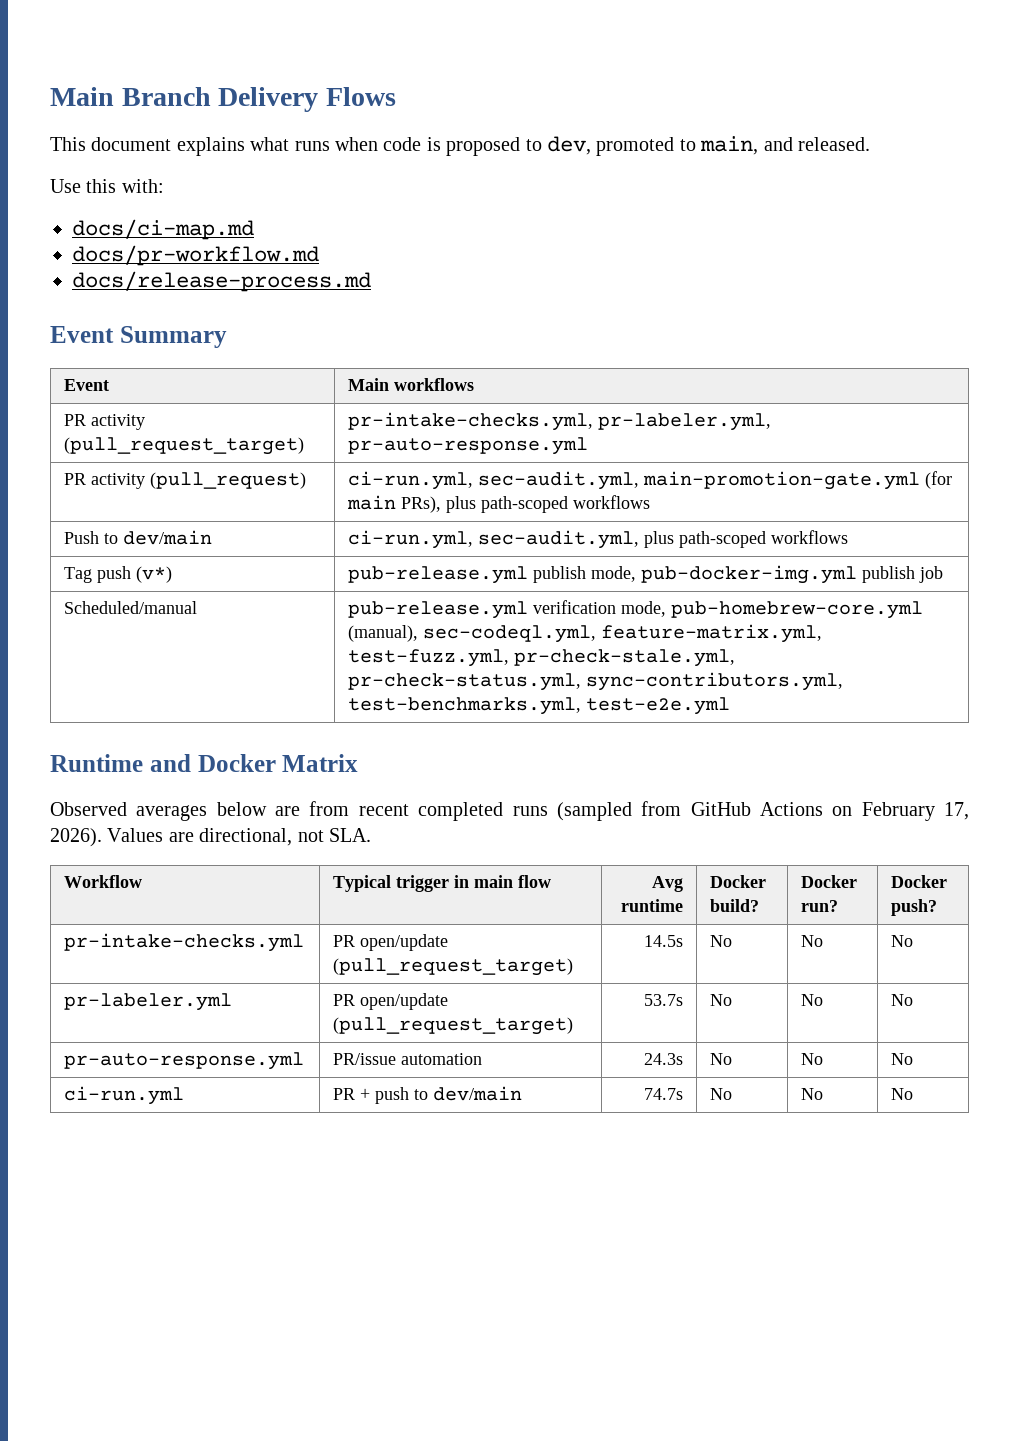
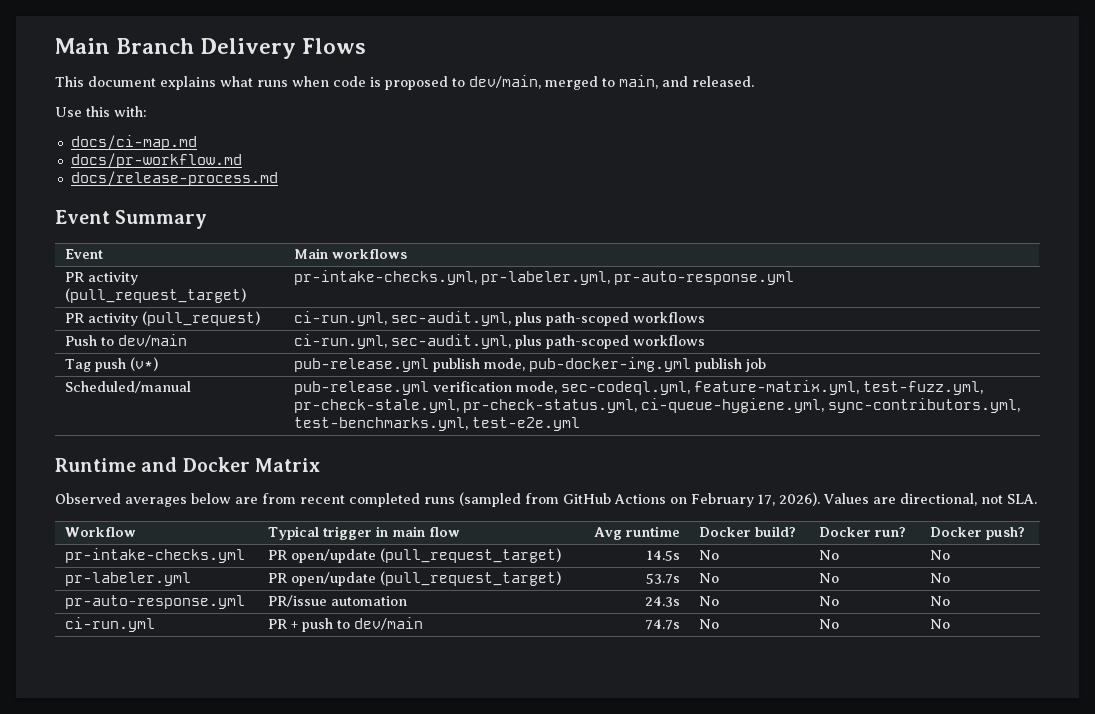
- This document explains what runs when code is proposed to dev, promoted to main, and released.
+ This document explains what runs when code is proposed to dev/main, merged to main, and released.
- PR activity (pull_request) | ci-run.yml, sec-audit.yml, main-promotion-gate.yml (for main PRs), plus path-scoped workflows
+ PR activity (pull_request) | ci-run.yml, sec-audit.yml, plus path-scoped workflows
- Scheduled/manual | pub-release.yml verification mode, pub-homebrew-core.yml (manual), sec-codeql.yml, feature-matrix.yml, test-fuzz.yml, pr-check-stale.yml, pr-check-status.yml, sync-contributors.yml, test-benchmarks.yml, test-e2e.yml
+ Scheduled/manual | pub-release.yml verification mode, sec-codeql.yml, feature-matrix.yml, test-fuzz.yml, pr-check-stale.yml, pr-check-status.yml, ci-queue-hygiene.yml, sync-contributors.yml, test-benchmarks.yml, test-e2e.yml

